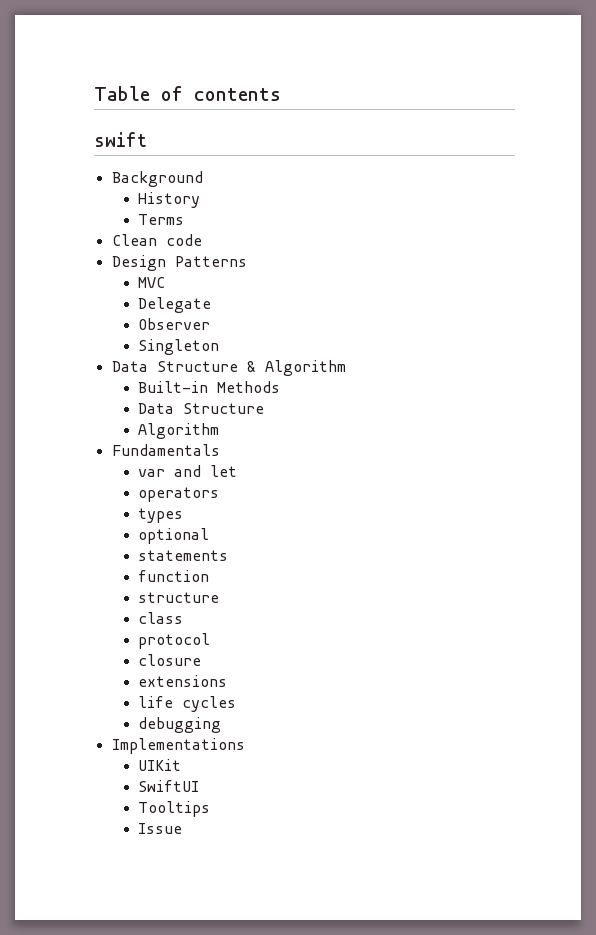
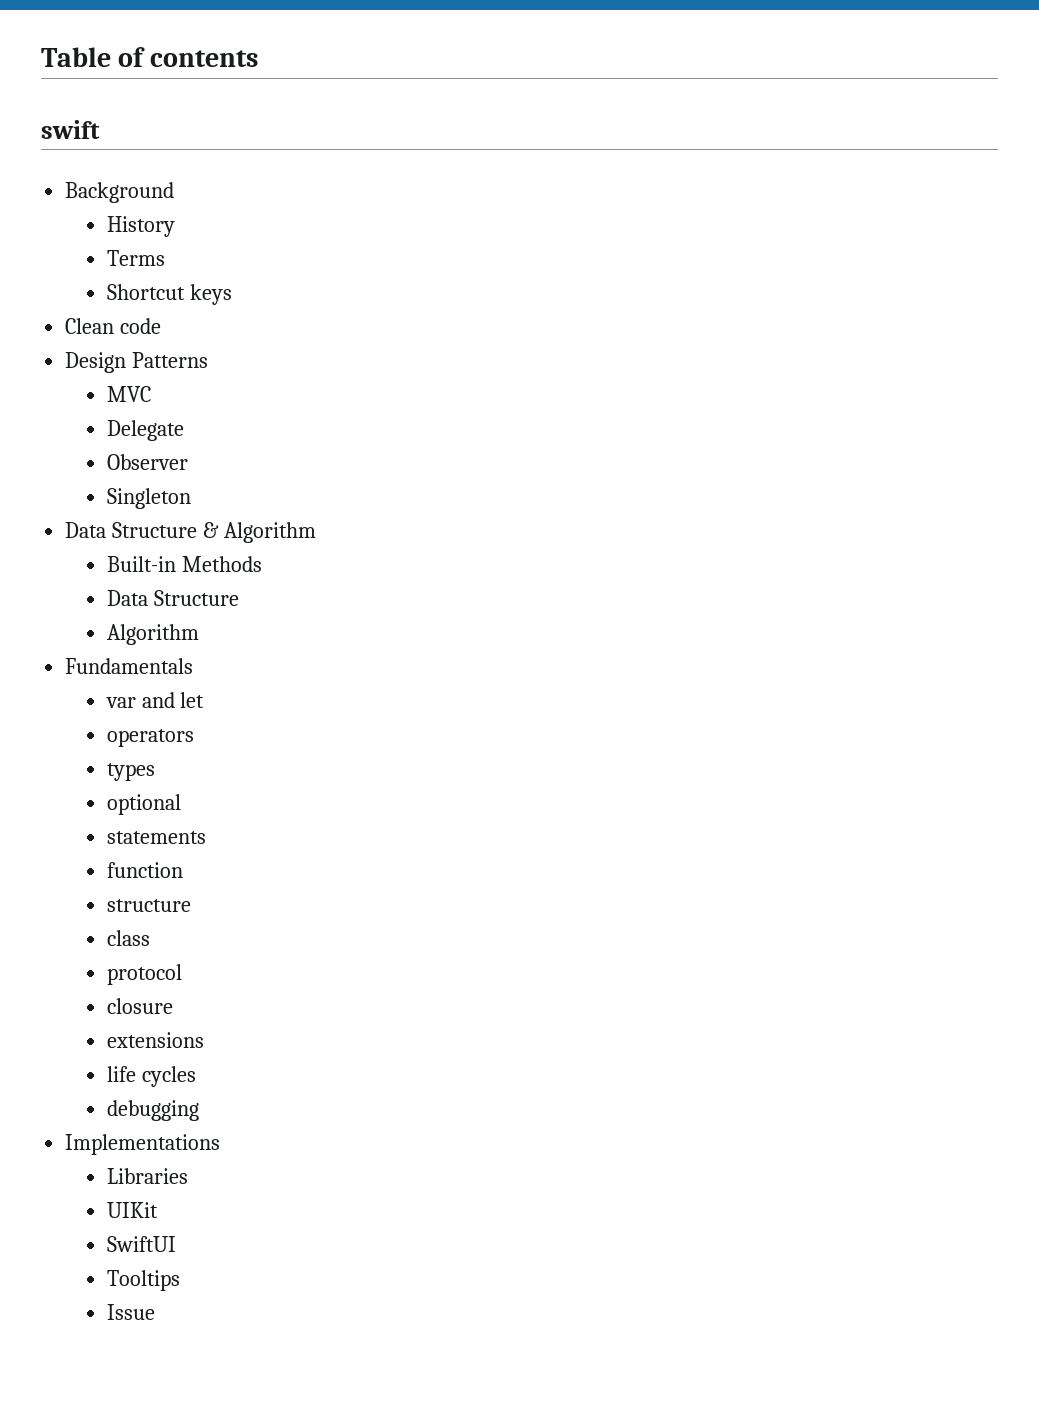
+ Shortcut keys
+ Libraries

